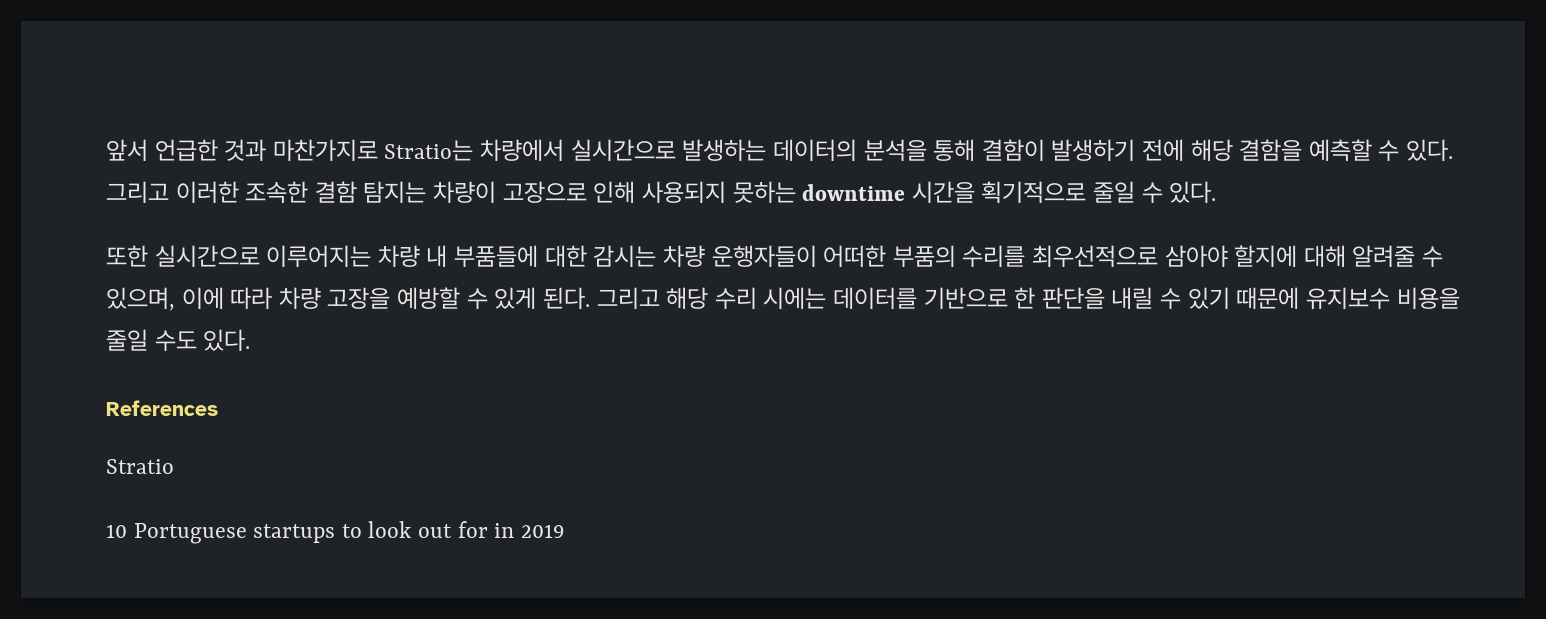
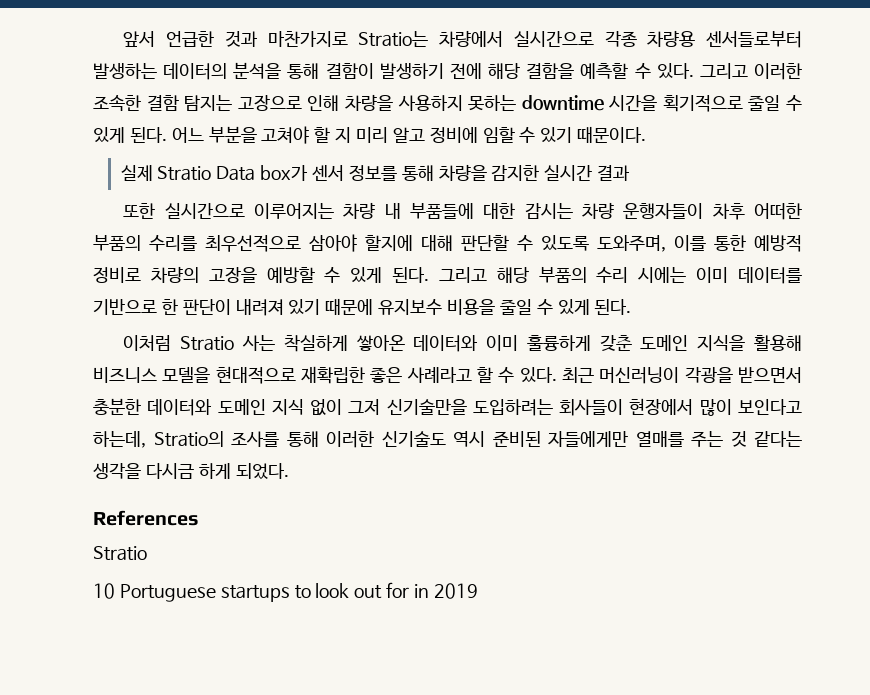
- 앞서 언급한 것과 마찬가지로 Stratio는 차량에서 실시간으로 발생하는 데이터의 분석을 통해 결함이 발생하기 전에 해당 결함을 예측할 수 있다.
+ 앞서 언급한 것과 마찬가지로 Stratio는 차량에서 실시간으로 각종 차량용 센서들로부터 발생하는 데이터의 분석을 통해 결함이 발생하기 전에 해당 결함을 예측할 수 있다.
- 그리고 이러한 조속한 결함 탐지는 차량이 고장으로 인해 사용되지 못하는 downtime 시간을 획기적으로 줄일 수 있다.
+ 그리고 이러한 조속한 결함 탐지는 고장으로 인해 차량을 사용하지 못하는 downtime 시간을 획기적으로 줄일 수 있게 된다. 어느 부분을 고쳐야 할 지 미리 알고 정비에 임할 수 있기 때문이다.
+ 실제 Stratio Data box가 센서 정보를 통해 차량을 감지한 실시간 결과
- 또한 실시간으로 이루어지는 차량 내 부품들에 대한 감시는 차량 운행자들이 어떠한 부품의 수리를 최우선적으로 삼아야 할지에 대해 알려줄 수 있으며, 이에 따라 차량 고장을 예방할 수 있게 된다.
+ 또한 실시간으로 이루어지는 차량 내 부품들에 대한 감시는 차량 운행자들이 차후 어떠한 부품의 수리를 최우선적으로 삼아야 할지에 대해 판단할 수 있도록 도와주며, 이를 통한 예방적 정비로 차량의 고장을 예방할 수 있게 된다.
- 그리고 해당 수리 시에는 데이터를 기반으로 한 판단을 내릴 수 있기 때문에 유지보수 비용을 줄일 수도 있다.
+ 그리고 해당 부품의 수리 시에는 이미 데이터를 기반으로 한 판단이 내려져 있기 때문에 유지보수 비용을 줄일 수 있게 된다.
+ 이처럼 Stratio 사는 착실하게 쌓아온 데이터와 이미 훌륭하게 갖춘 도메인 지식을 활용해 비즈니스 모델을 현대적으로 재확립한 좋은 사례라고 할 수 있다. 최근 머신러닝이 각광을 받으면서 충분한 데이터와 도메인 지식 없이 그저 신기술만을 도입하려는 회사들이 현장에서 많이 보인다고 하는데, Stratio의 조사를 통해 이러한 신기술도 역시 준비된 자들에게만 열매를 주는 것 같다는 생각을 다시금 하게 되었다.

